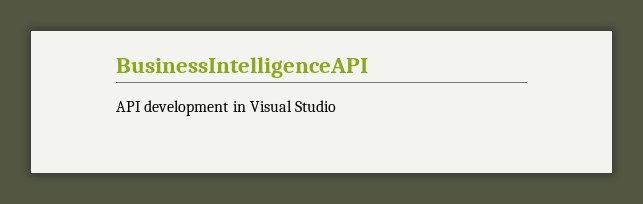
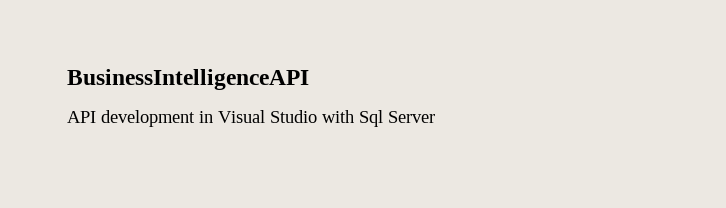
- API development in Visual Studio
+ API development in Visual Studio with Sql Server

